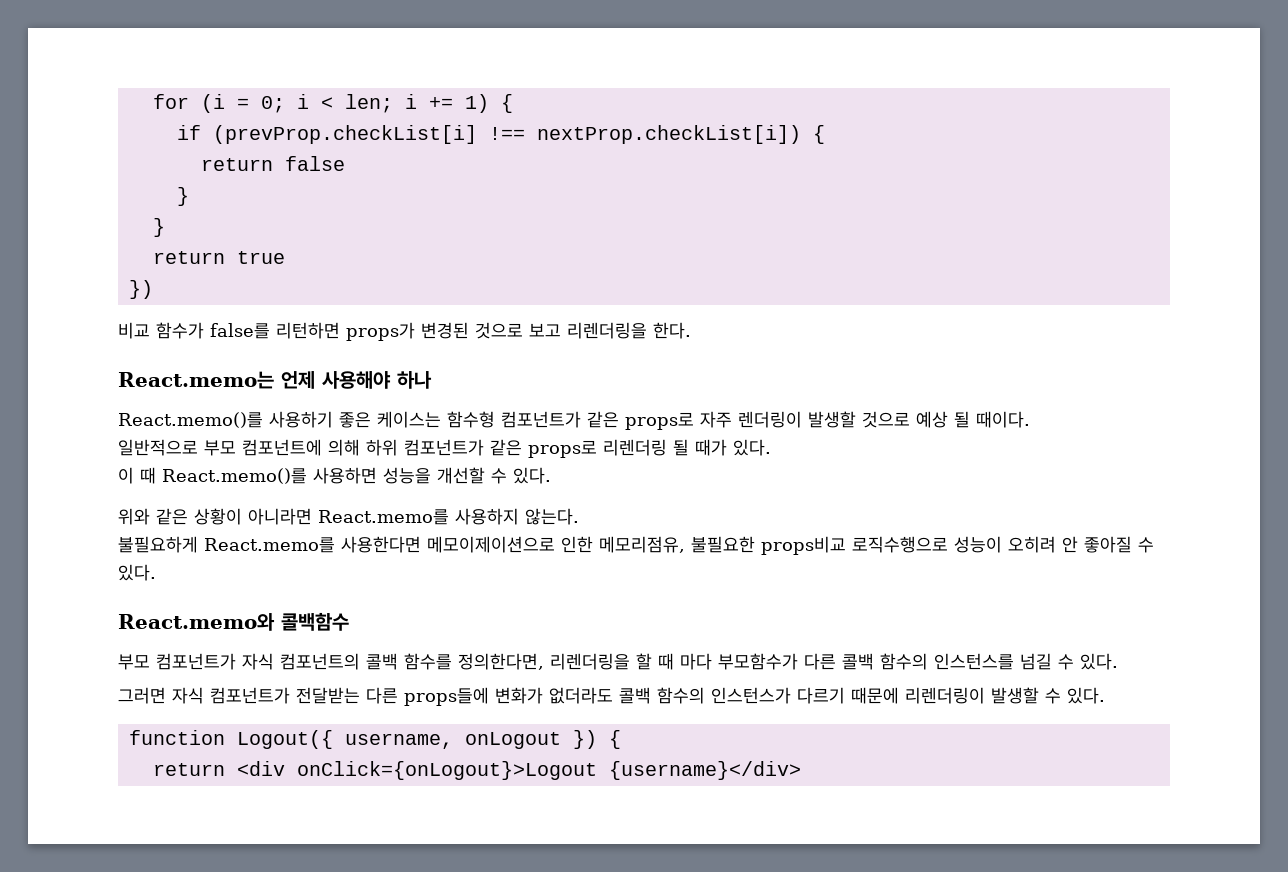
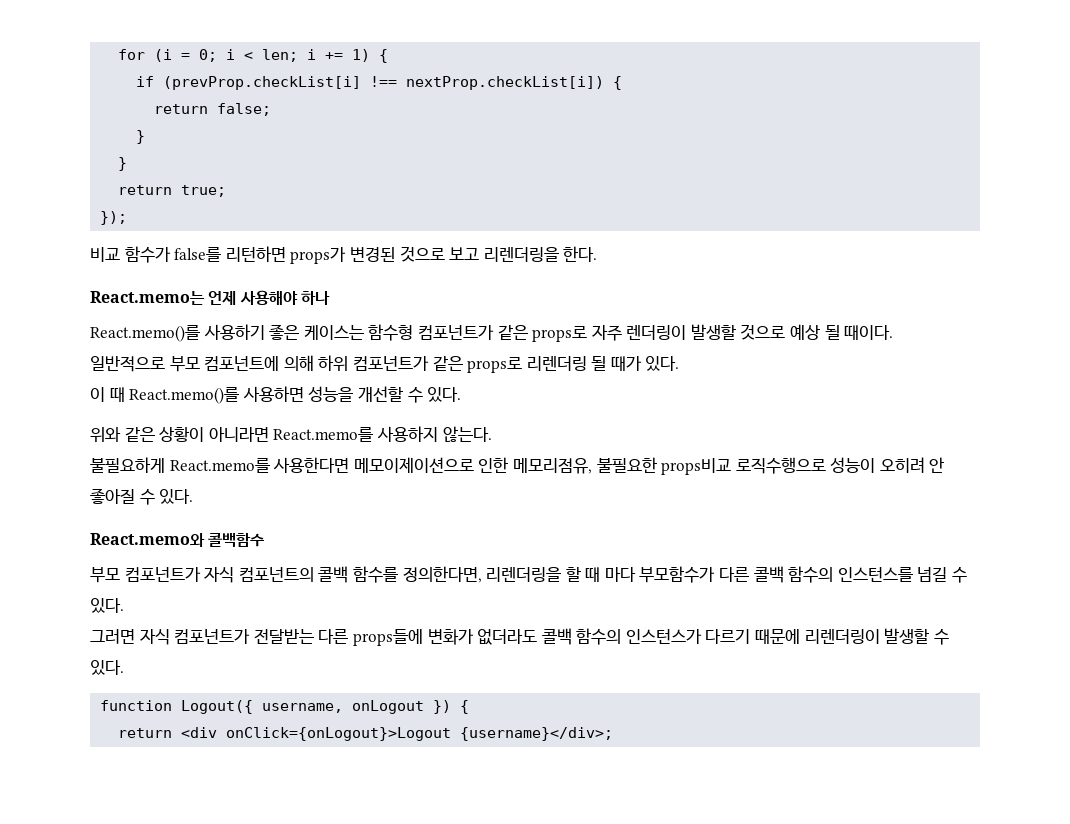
- return false
+ return false;
- return true
- })
+ return true;
+ });
- return <div onClick={onLogout}>Logout {username}</div>
+ return <div onClick={onLogout}>Logout {username}</div>;

